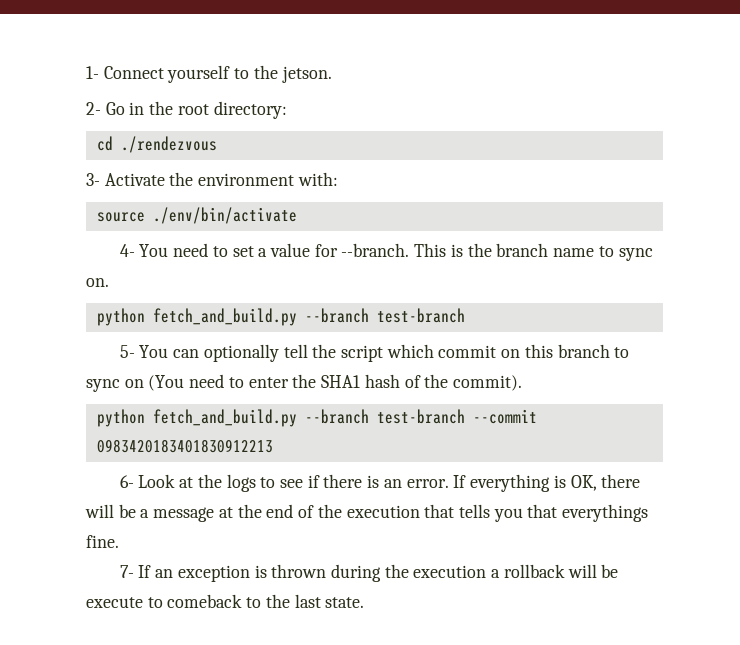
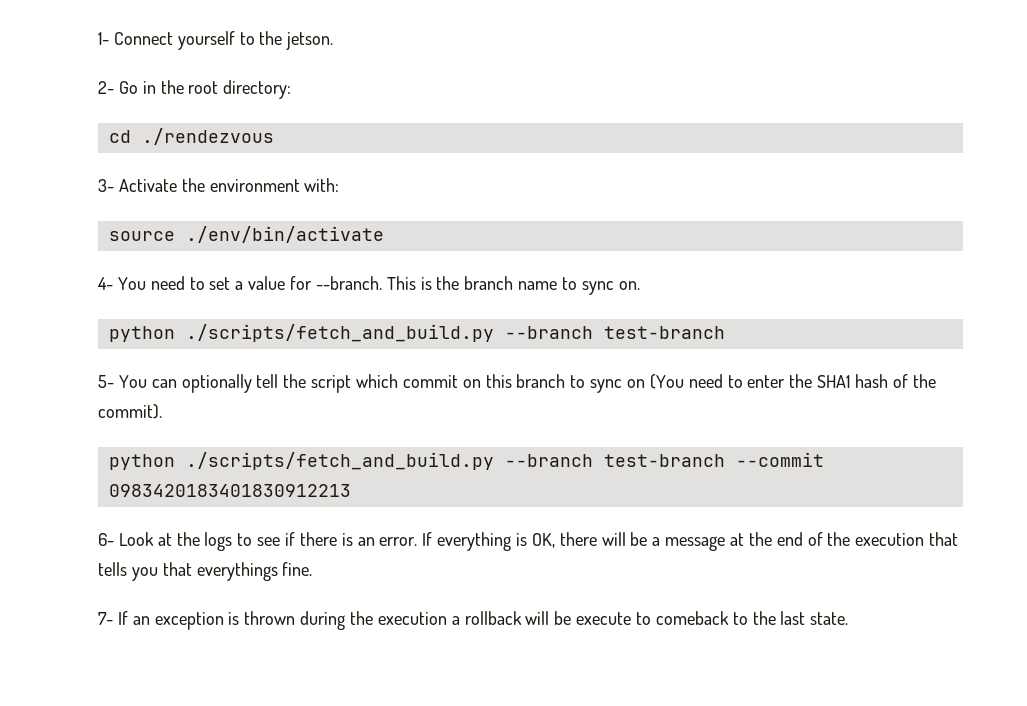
  This is the branch name to sync on.
- python fetch_and_build.py --branch test-branch
+ python ./scripts/fetch_and_build.py --branch test-branch
- python fetch_and_build.py --branch test-branch --commit 0983420183401830912213
+ python ./scripts/fetch_and_build.py --branch test-branch --commit 0983420183401830912213

